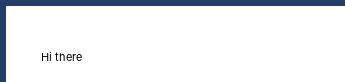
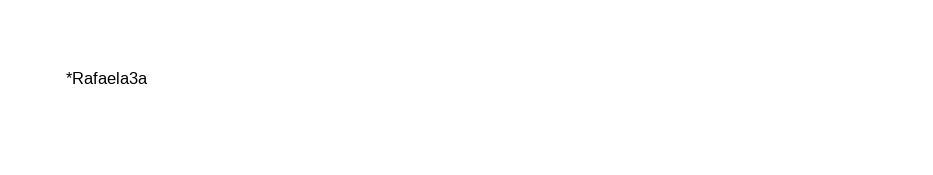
- Hi there
+ *Rafaela3a

